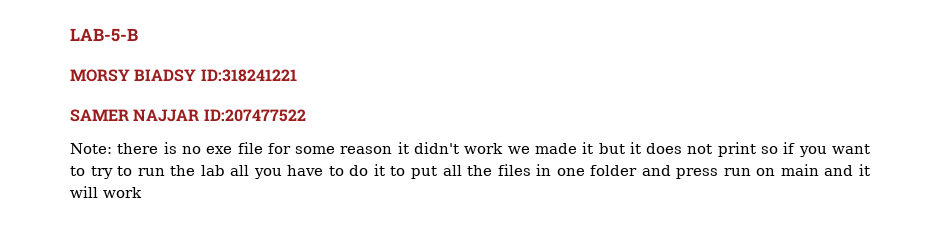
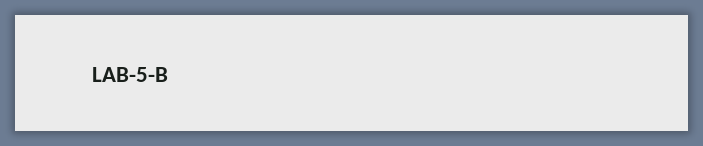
- MORSY BIADSY ID:318241221
- SAMER NAJJAR ID:207477522
- Note: there is no exe file for some reason it didn't work we made it but it does not print so if you want to try to run the lab all you have to do it to put all the files in one folder and press run on main and it will work

